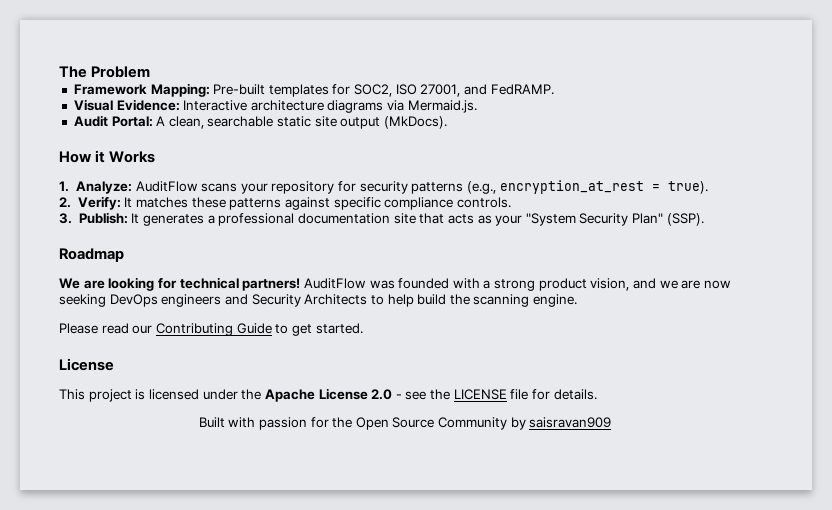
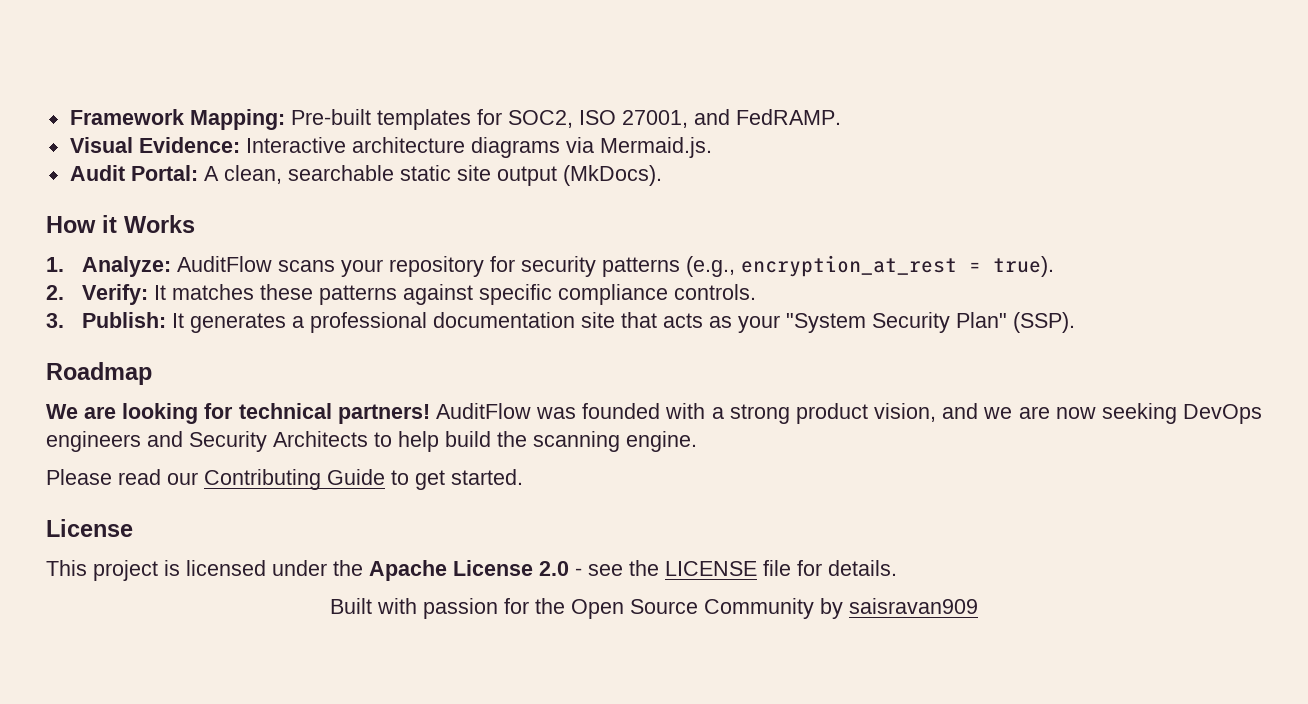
- The Problem

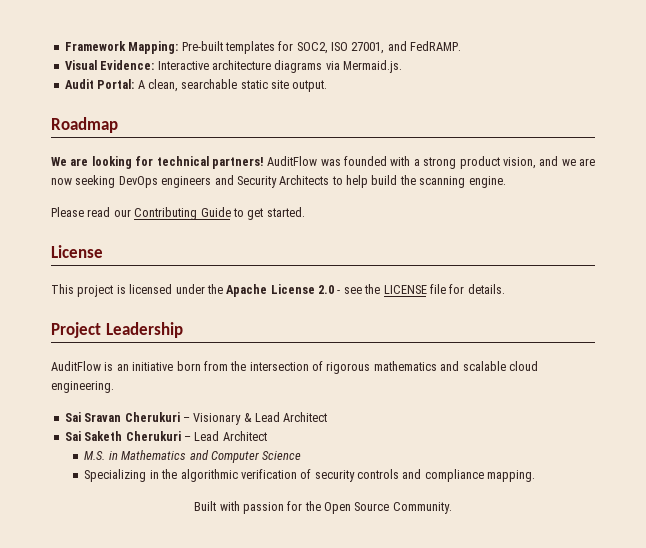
- Audit Portal: A clean, searchable static site output (MkDocs).
- How it Works
- 1. Analyze: AuditFlow scans your repository for security patterns (e.g., encryption_at_rest = true).
- 2. Verify: It matches these patterns against specific compliance controls.
- 3. Publish: It generates a professional documentation site that acts as your "System Security Plan" (SSP).
+ Audit Portal: A clean, searchable static site output.
+ Project Leadership
+ AuditFlow is an initiative born from the intersection of rigorous mathematics and scalable cloud engineering.
+ Sai Sravan Cherukuri – Visionary & Lead Architect
+ Sai Saketh Cherukuri – Lead Architect
+ M.S. in Mathematics and Computer Science
+ Specializing in the algorithmic verification of security controls and compliance mapping.
- Built with passion for the Open Source Community by saisravan909
+ Built with passion for the Open Source Community.

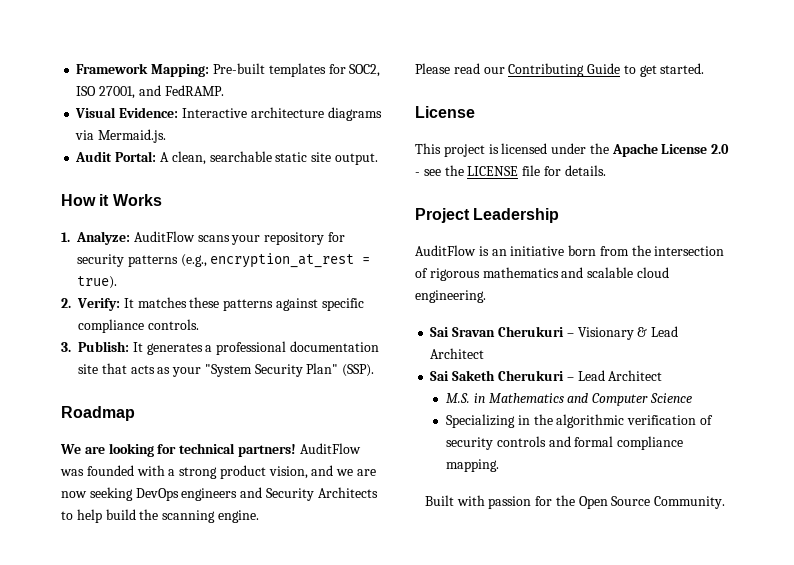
+ How it Works
+ 1. Analyze: AuditFlow scans your repository for security patterns (e.g., encryption_at_rest = true).
+ 2. Verify: It matches these patterns against specific compliance controls.
+ 3. Publish: It generates a professional documentation site that acts as your "System Security Plan" (SSP).
- Specializing in the algorithmic verification of security controls and compliance mapping.
+ Specializing in the algorithmic verification of security controls and formal compliance mapping.

